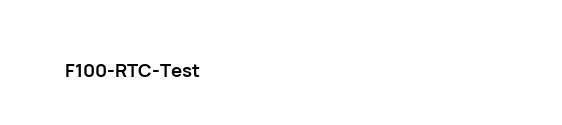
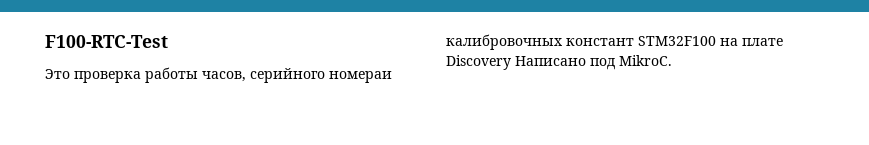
+ Это проверка работы часов, серийного номераи калибровочных констант STM32F100 на плате Discovery Написано под MikroC.

